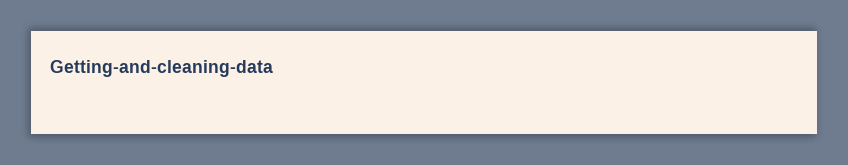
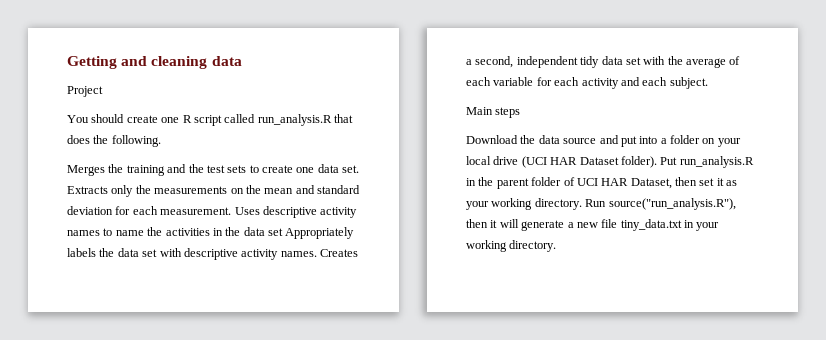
- Getting-and-cleaning-data
+ Getting and cleaning data
+ Project
+ You should create one R script called run_analysis.R that does the following.
+ Merges the training and the test sets to create one data set. Extracts only the measurements on the mean and standard deviation for each measurement. Uses descriptive activity names to name the activities in the data set Appropriately labels the data set with descriptive activity names. Creates a second, independent tidy data set with the average of each variable for each activity and each subject.
+ Main steps
+ Download the data source and put into a folder on your local drive (UCI HAR Dataset folder). Put run_analysis.R in the parent folder of UCI HAR Dataset, then set it as your working directory. Run source("run_analysis.R"), then it will generate a new file tiny_data.txt in your working directory.

